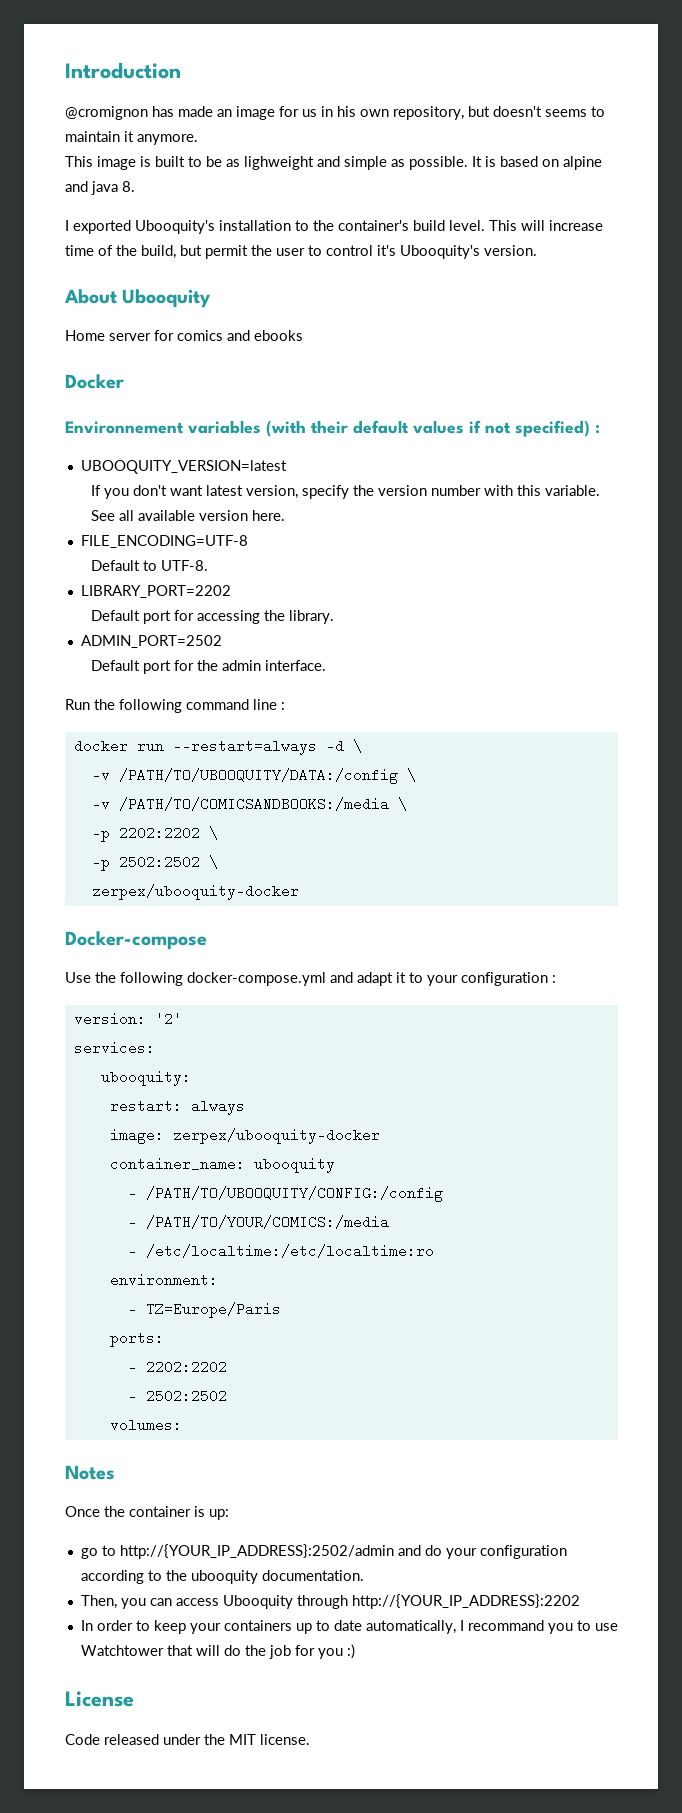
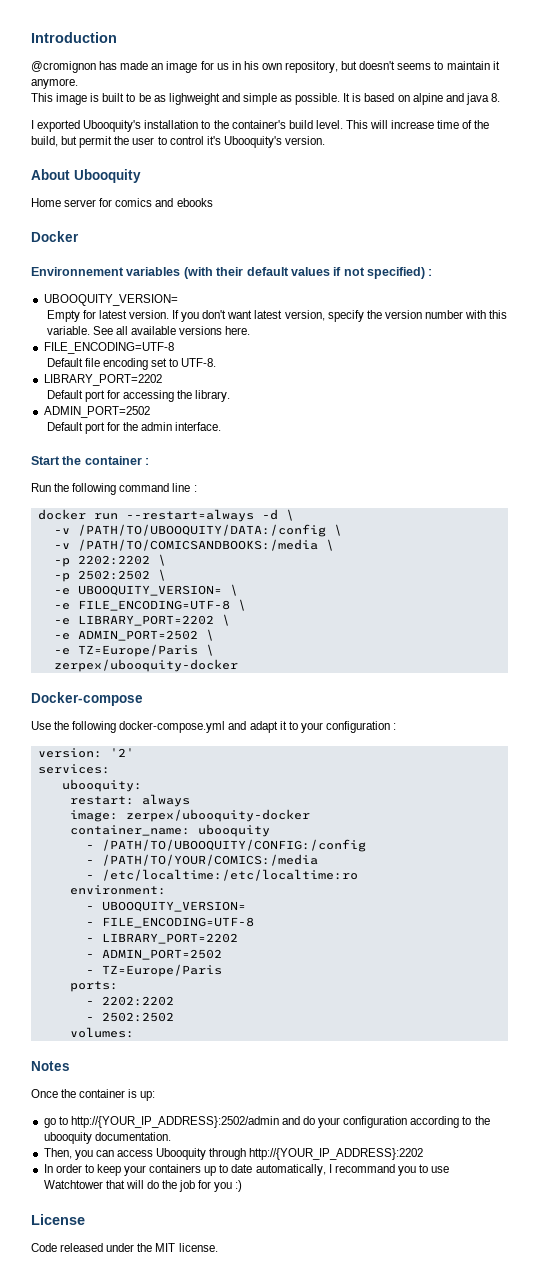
  Environnement variables (with their default values if not specified) :
- UBOOQUITY_VERSION=latest
- If you don't want latest version, specify the version number with this variable.
+ UBOOQUITY_VERSION=
+ Empty for latest version. If you don't want latest version, specify the version number with this variable.
- See all available version here.
+ See all available versions here.
- Default to UTF-8.
+ Default file encoding set to UTF-8.
+ Start the container :
+ -e UBOOQUITY_VERSION= \
+ -e FILE_ENCODING=UTF-8 \
+ -e LIBRARY_PORT=2202 \
+ -e ADMIN_PORT=2502 \
+ -e TZ=Europe/Paris \
+ - UBOOQUITY_VERSION=
+ - FILE_ENCODING=UTF-8
+ - LIBRARY_PORT=2202
+ - ADMIN_PORT=2502

